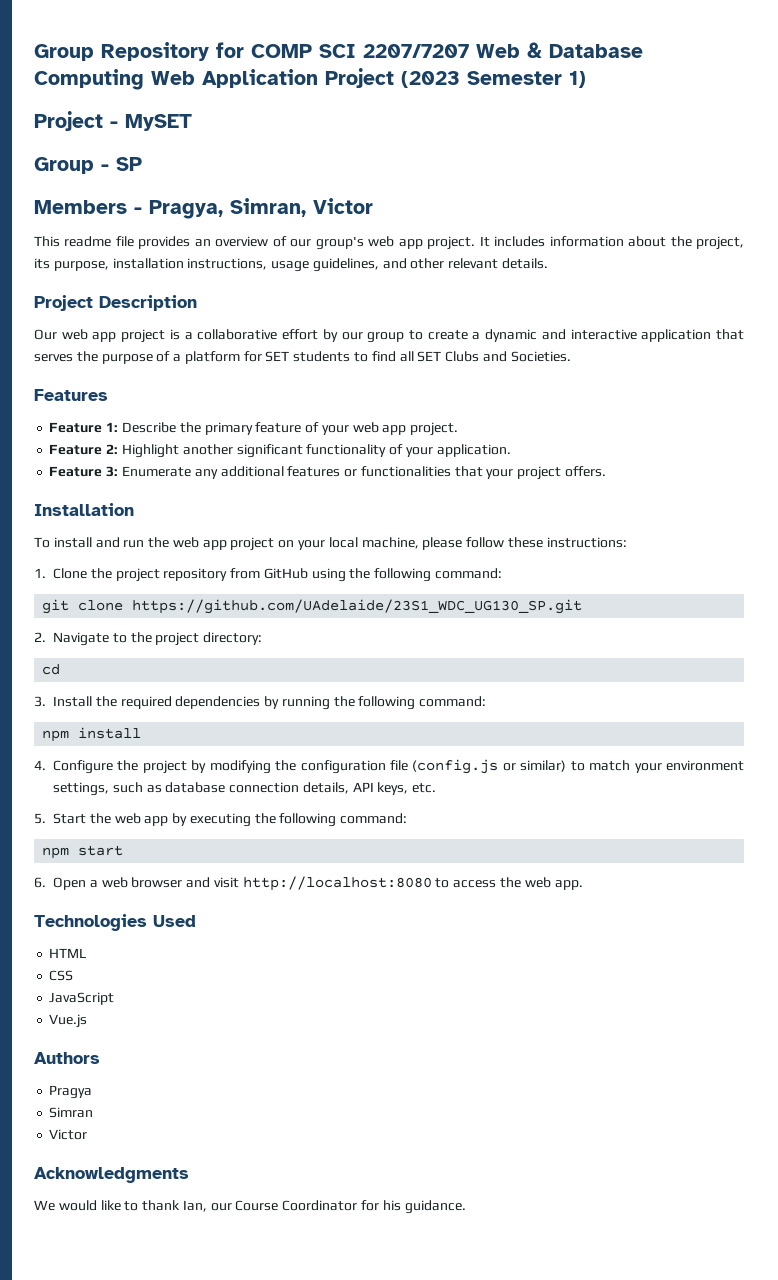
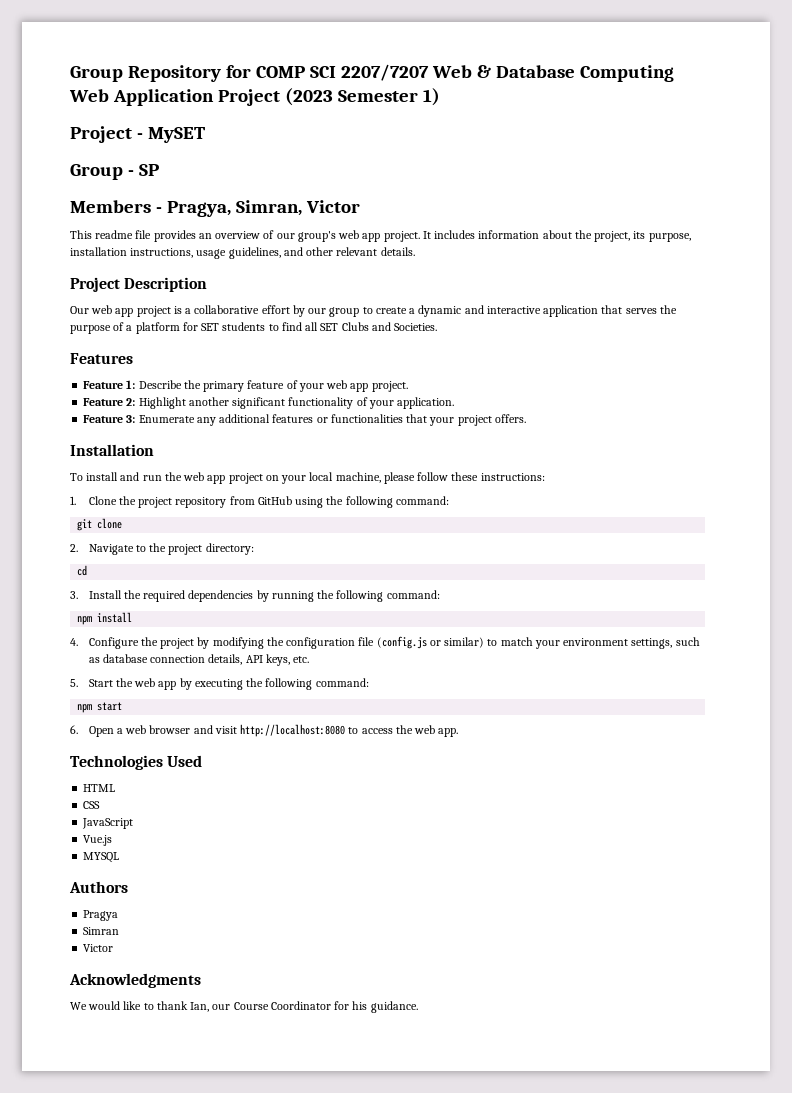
- git clone https://github.com/UAdelaide/23S1_WDC_UG130_SP.git
+ git clone
+ MYSQL

